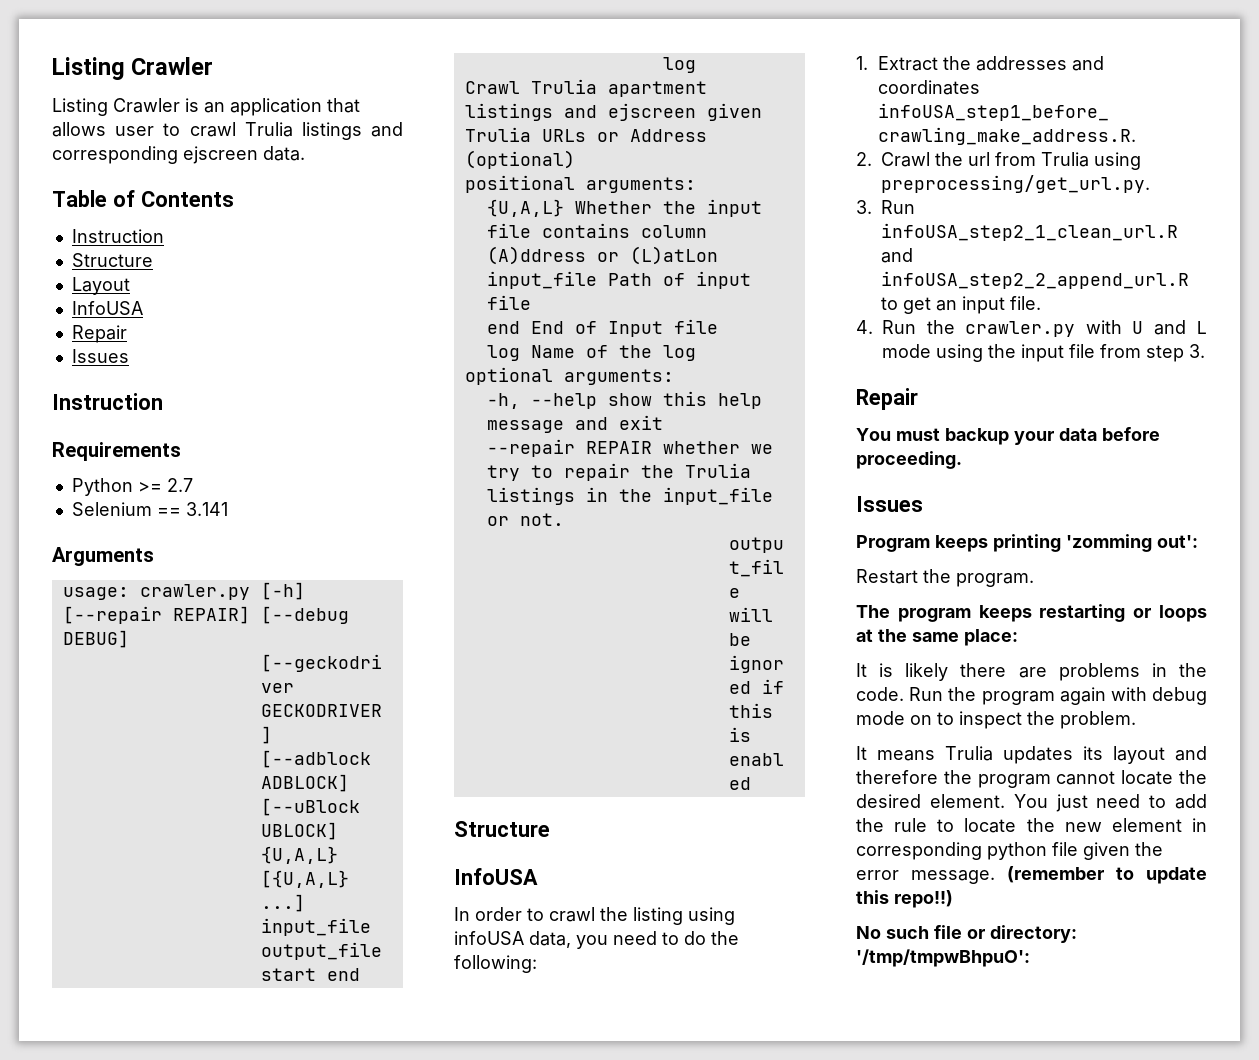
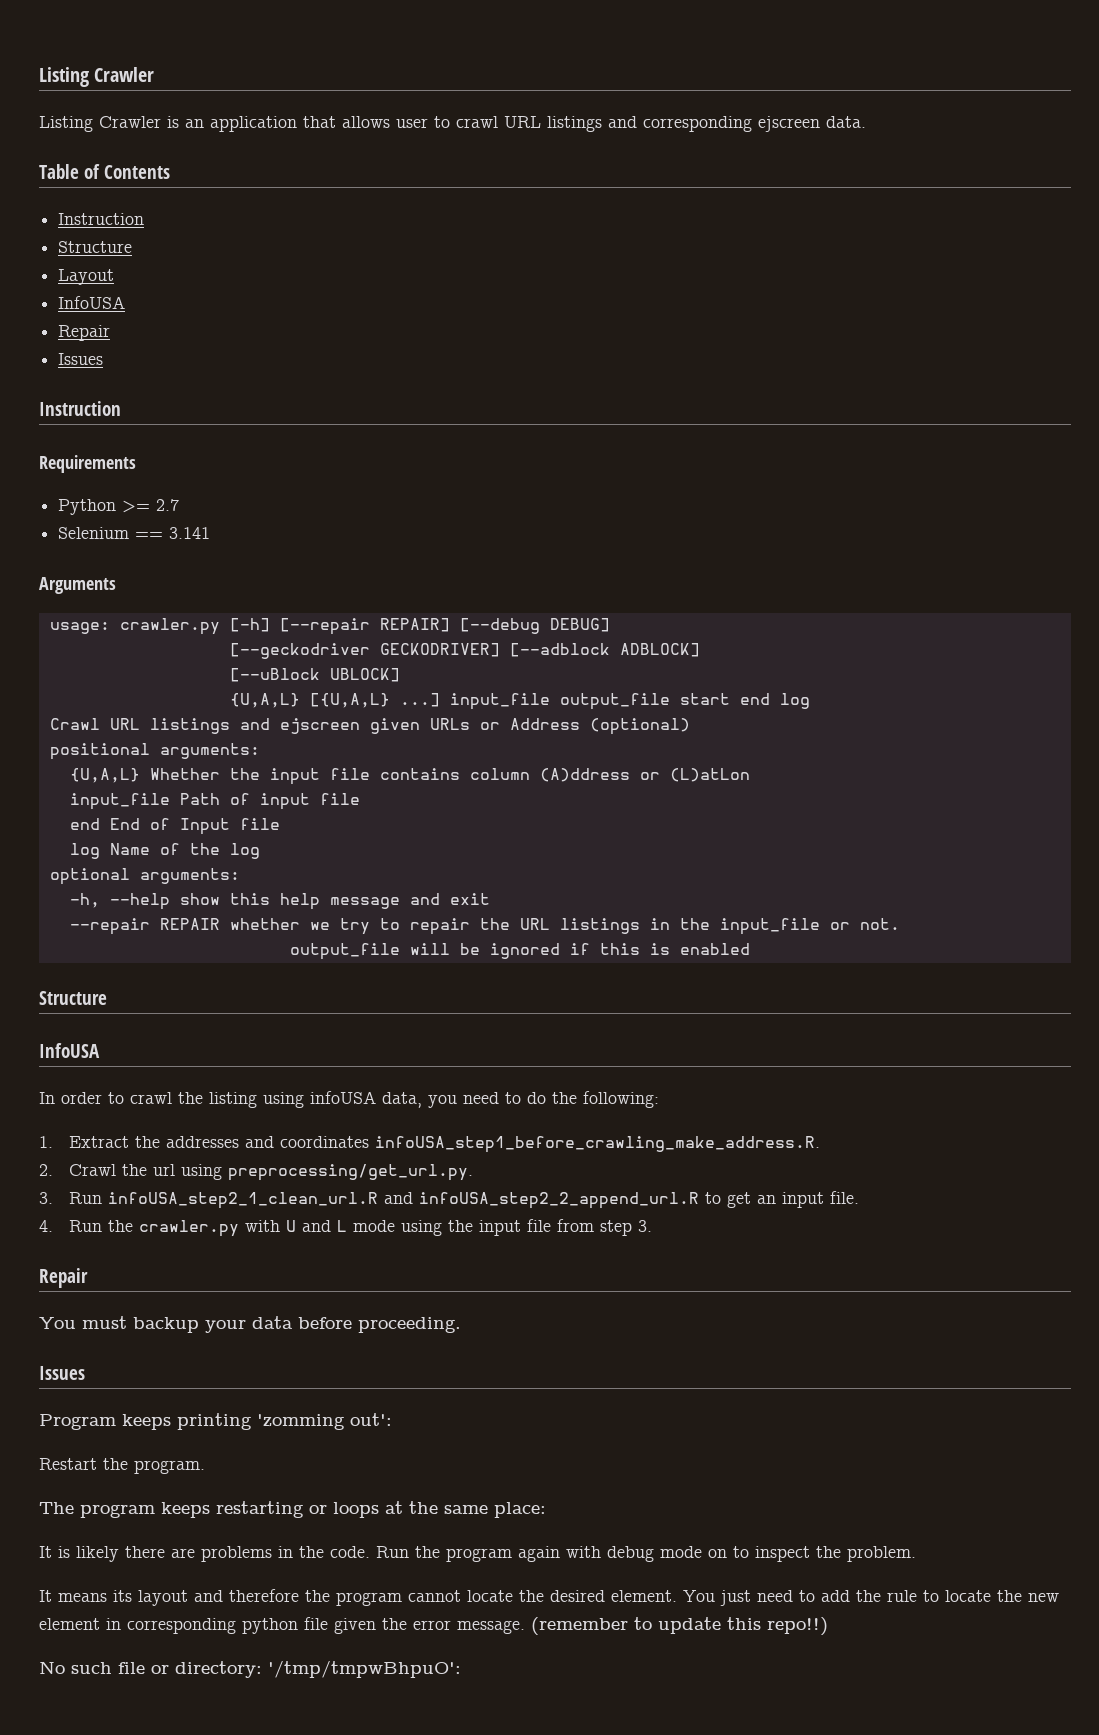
- Listing Crawler is an application that allows user to crawl Trulia listings and corresponding ejscreen data.
+ Listing Crawler is an application that allows user to crawl URL listings and corresponding ejscreen data.
- Crawl Trulia apartment listings and ejscreen given Trulia URLs or Address (optional)
+ Crawl URL listings and ejscreen given URLs or Address (optional)
- --repair REPAIR whether we try to repair the Trulia listings in the input_file or not.
+ --repair REPAIR whether we try to repair the URL listings in the input_file or not.
- 2. Crawl the url from Trulia using preprocessing/get_url.py.
+ 2. Crawl the url using preprocessing/get_url.py.
- It means Trulia updates its layout and therefore the program cannot locate the desired element.
+ It means its layout and therefore the program cannot locate the desired element.

